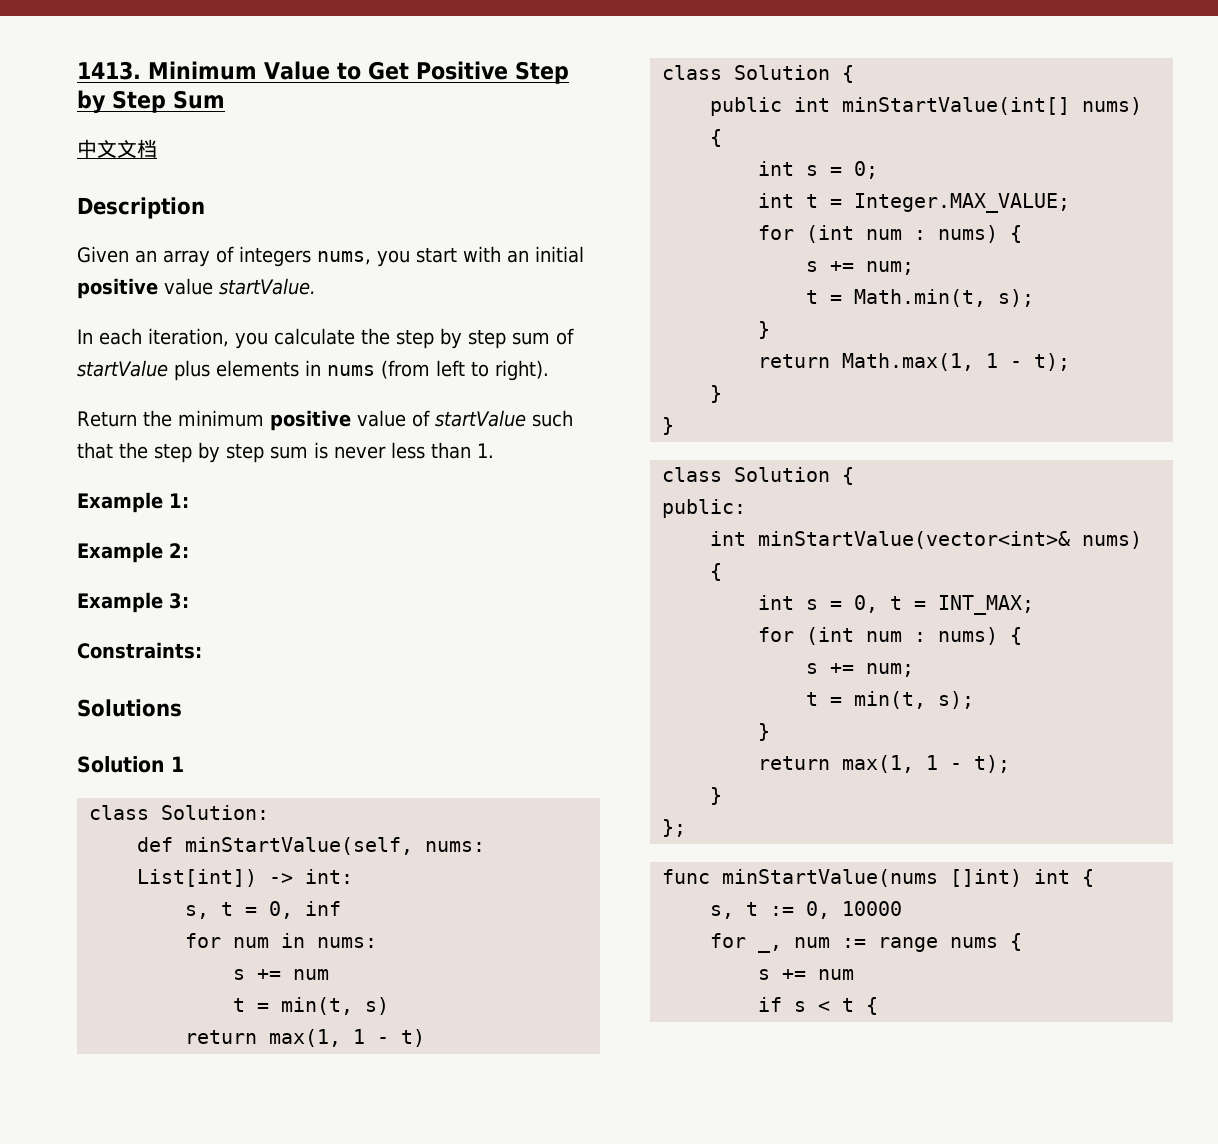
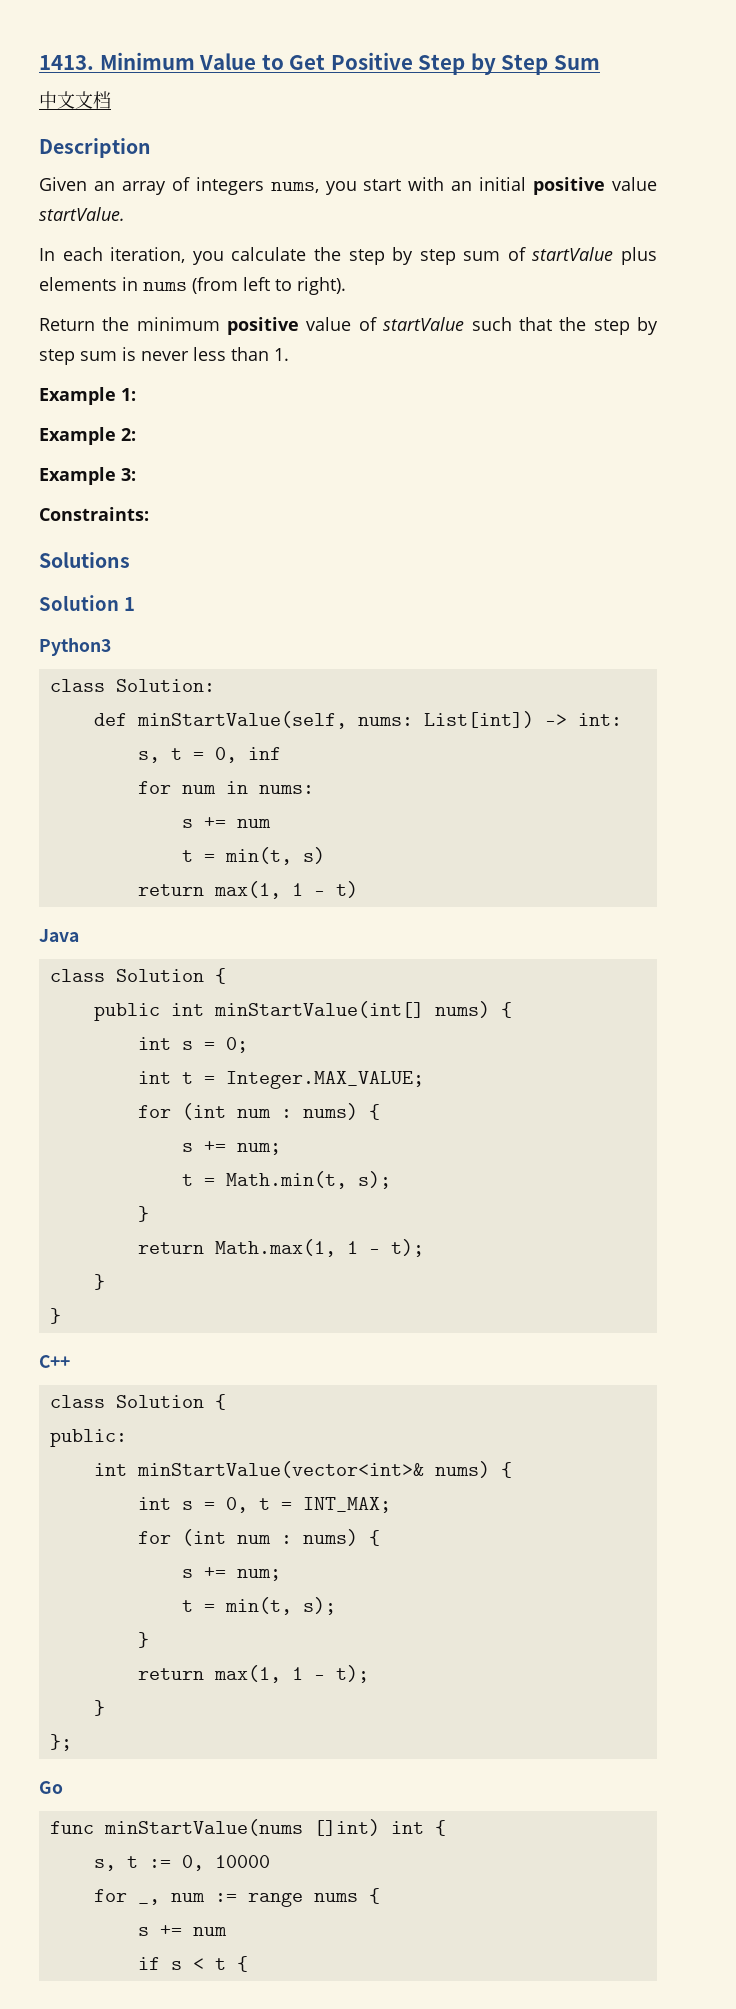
+ Python3
+ Java
+ C++
+ Go

